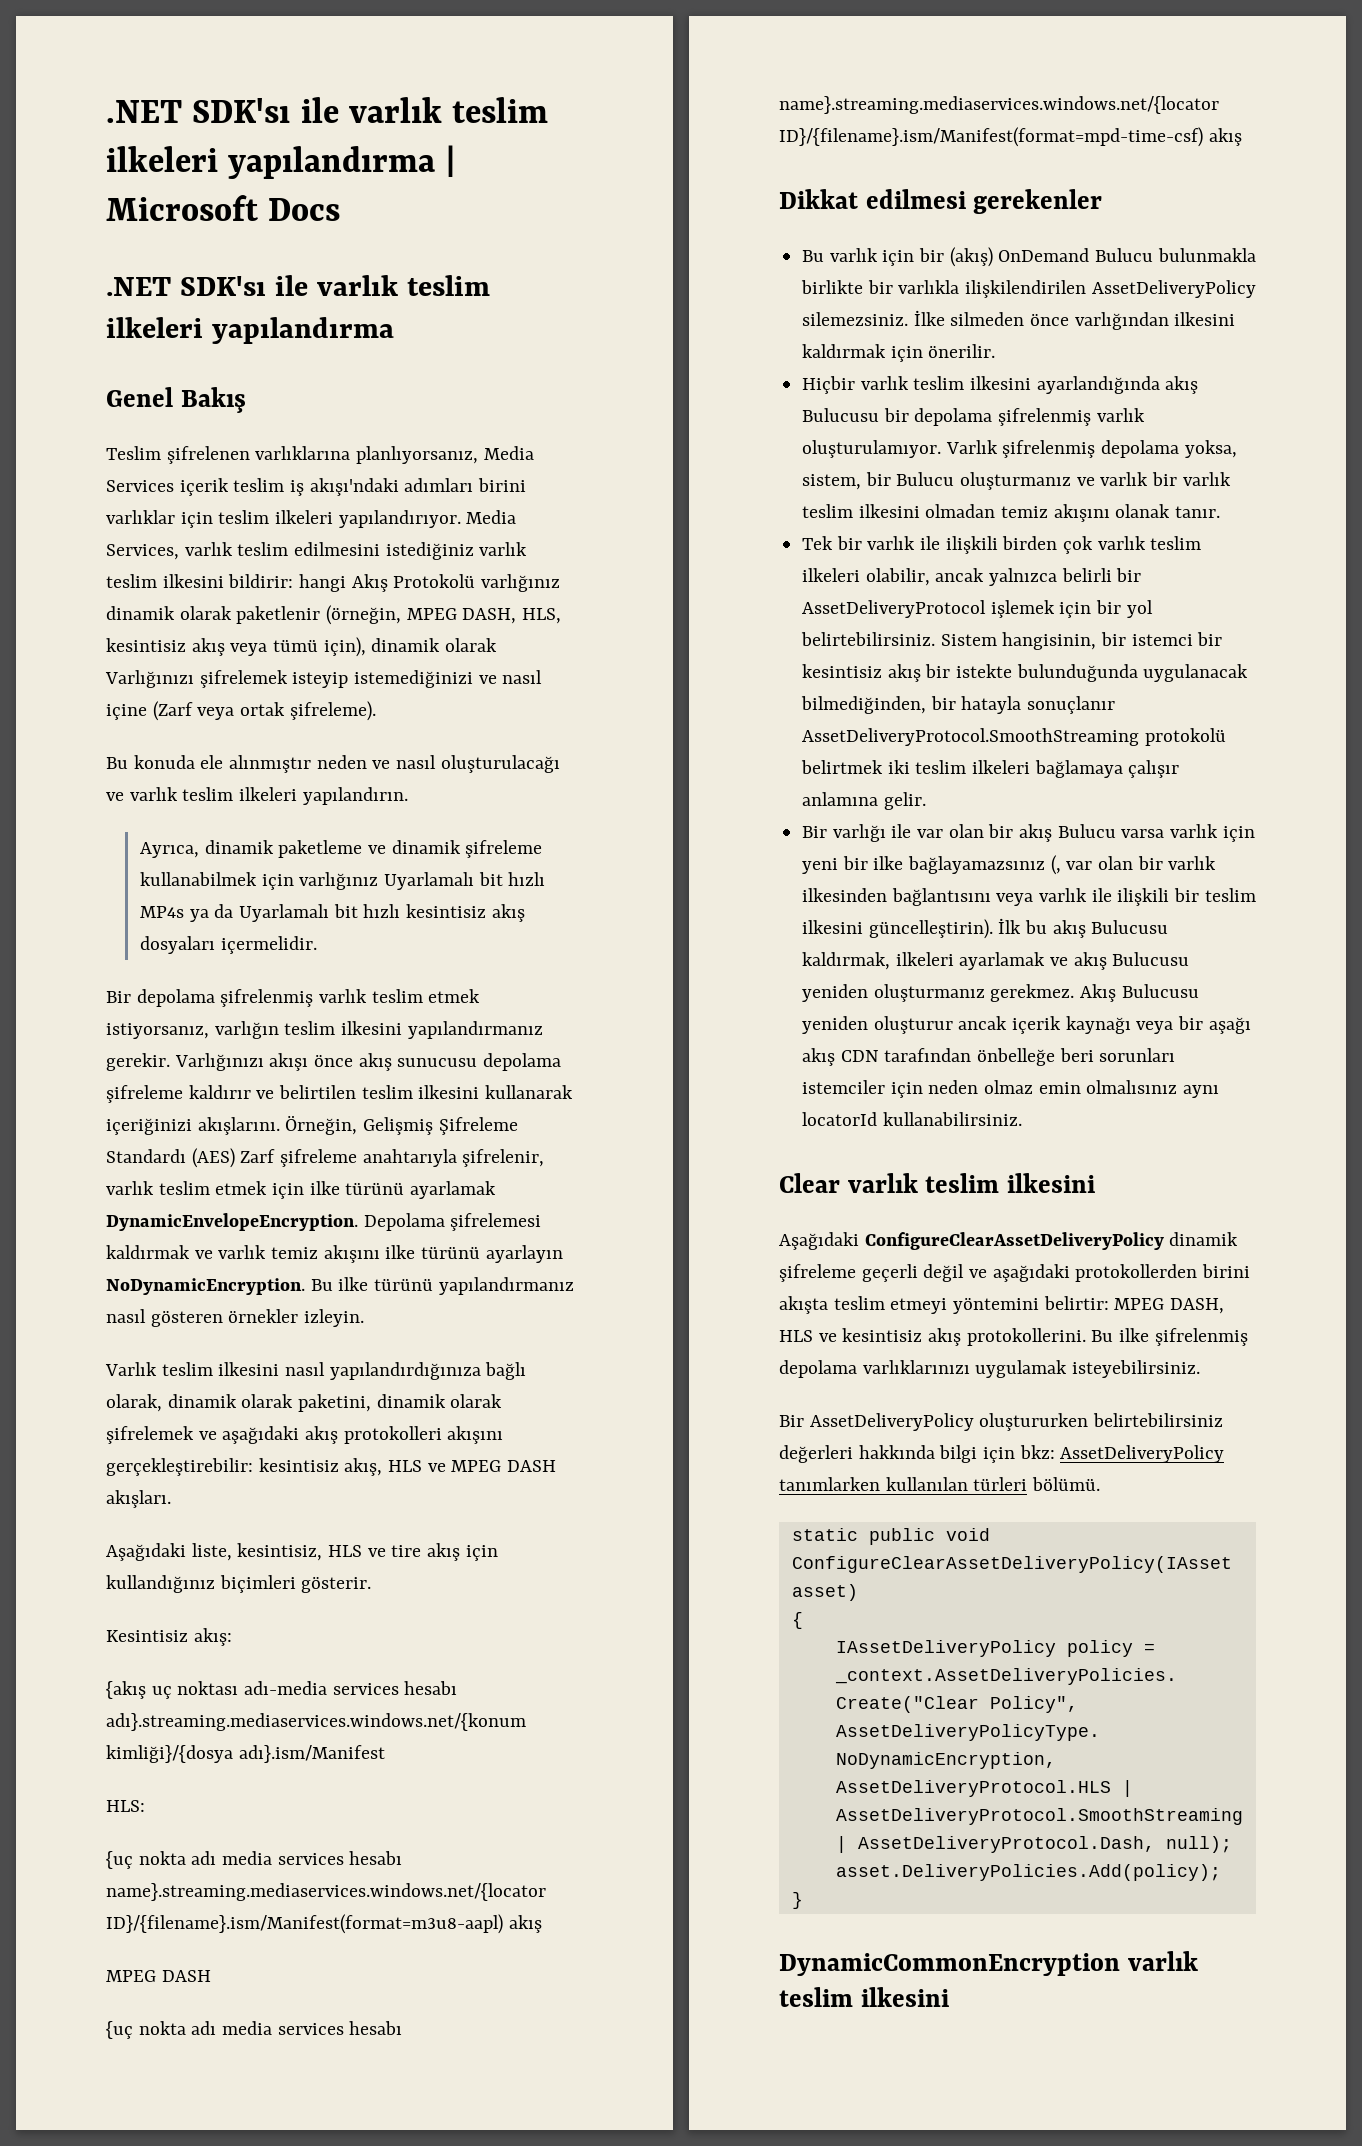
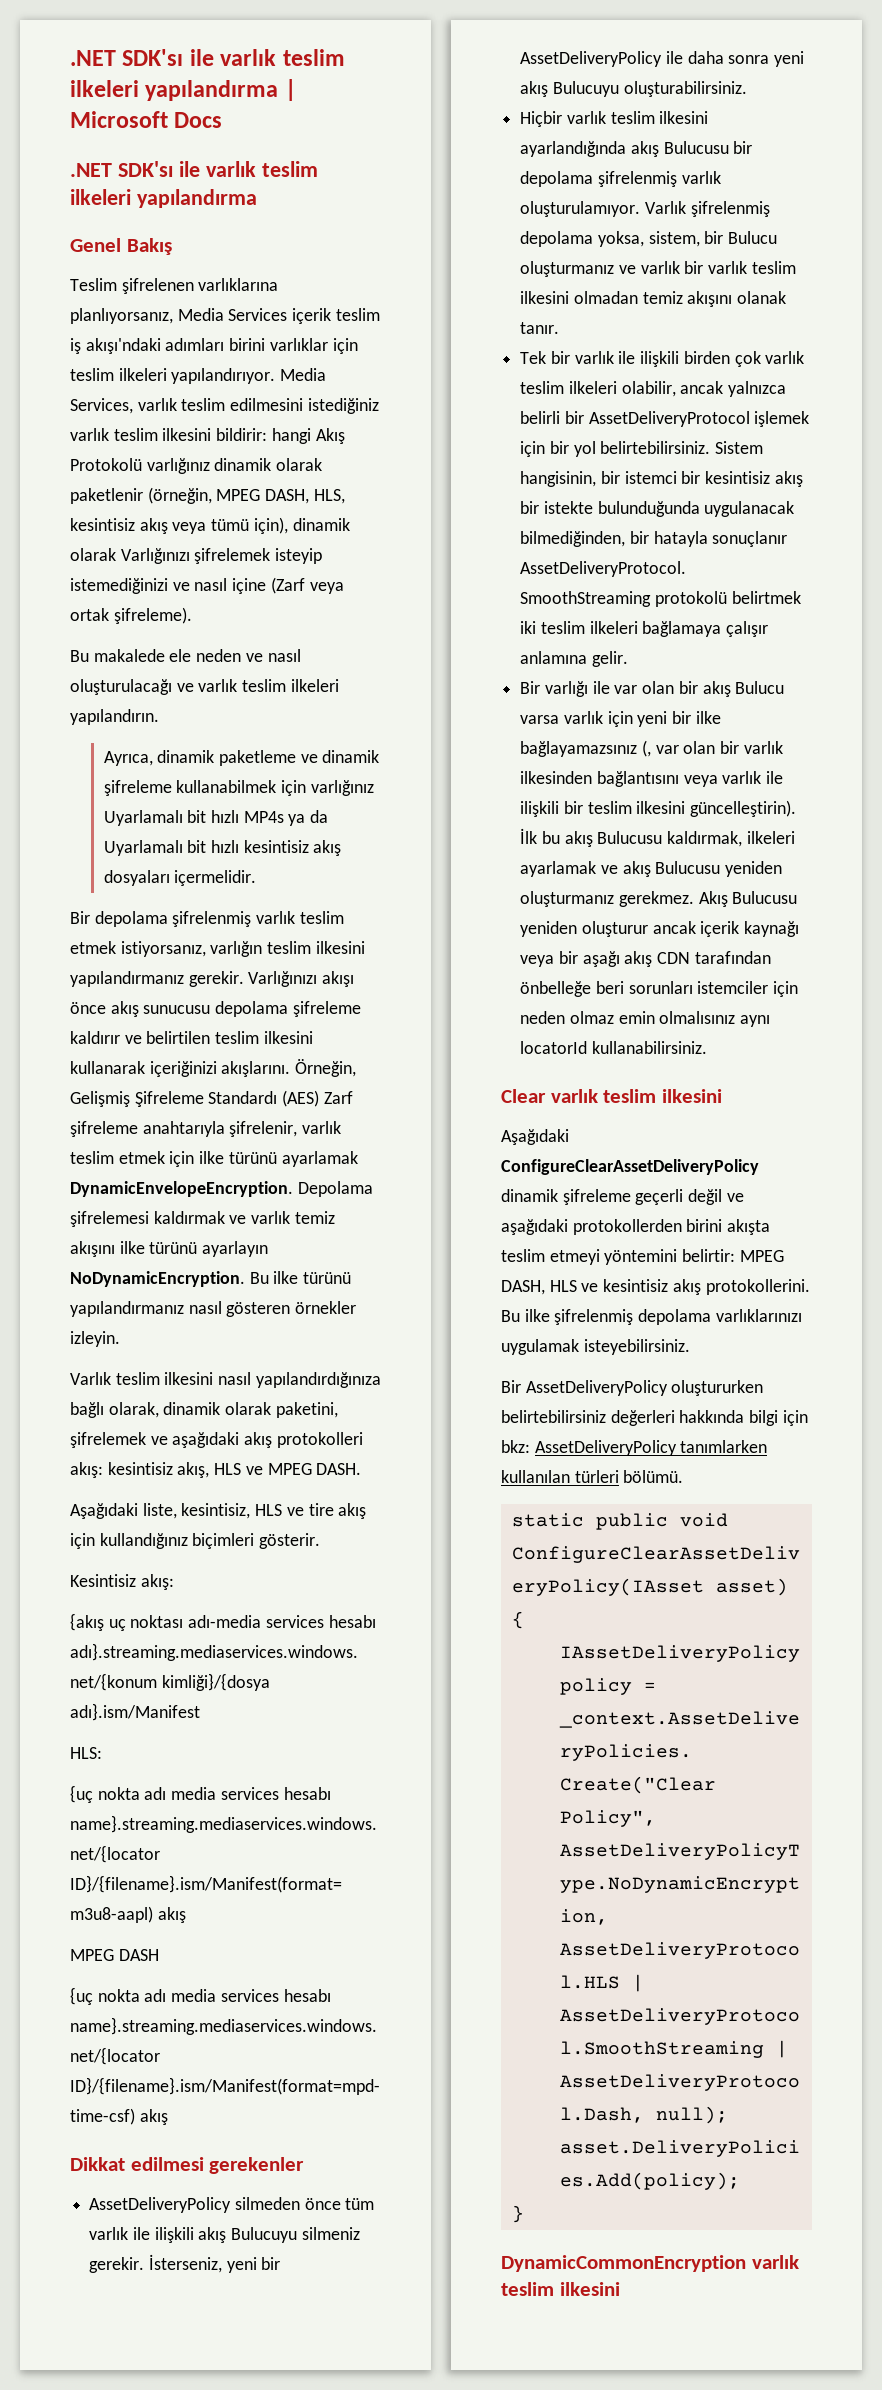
- Bu konuda ele alınmıştır neden ve nasıl oluşturulacağı ve varlık teslim ilkeleri yapılandırın.
+ Bu makalede ele neden ve nasıl oluşturulacağı ve varlık teslim ilkeleri yapılandırın.
- Varlık teslim ilkesini nasıl yapılandırdığınıza bağlı olarak, dinamik olarak paketini, dinamik olarak şifrelemek ve aşağıdaki akış protokolleri akışını gerçekleştirebilir: kesintisiz akış, HLS ve MPEG DASH akışları.
+ Varlık teslim ilkesini nasıl yapılandırdığınıza bağlı olarak, dinamik olarak paketini, şifrelemek ve aşağıdaki akış protokolleri akış: kesintisiz akış, HLS ve MPEG DASH.
- Bu varlık için bir (akış) OnDemand Bulucu bulunmakla birlikte bir varlıkla ilişkilendirilen AssetDeliveryPolicy silemezsiniz. İlke silmeden önce varlığından ilkesini kaldırmak için önerilir.
+ AssetDeliveryPolicy silmeden önce tüm varlık ile ilişkili akış Bulucuyu silmeniz gerekir. İsterseniz, yeni bir AssetDeliveryPolicy ile daha sonra yeni akış Bulucuyu oluşturabilirsiniz.

